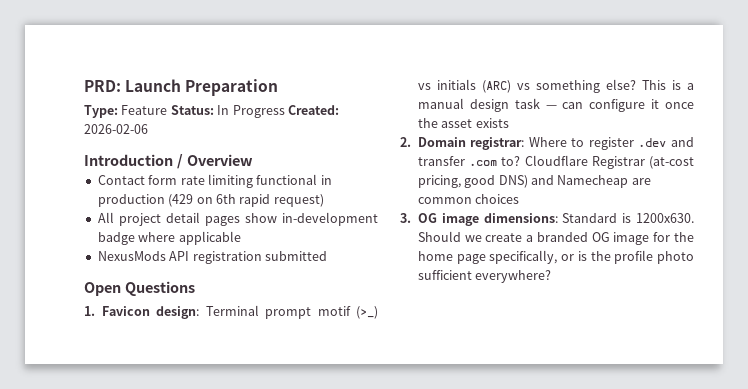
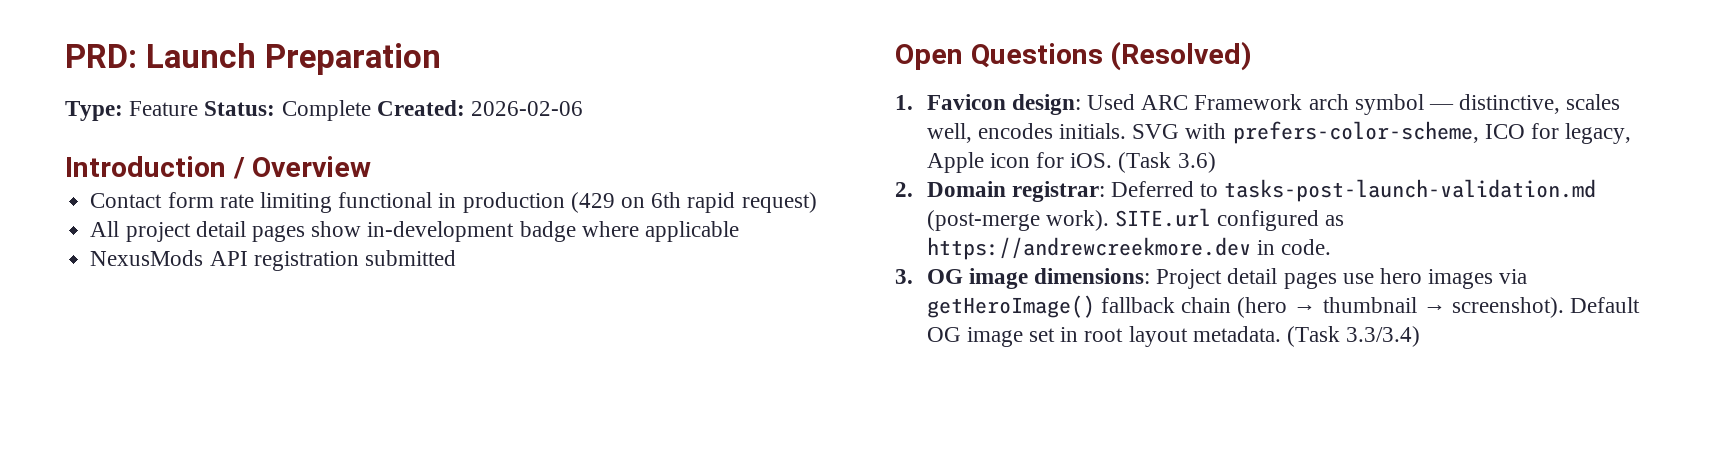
- Type: Feature Status: In Progress Created: 2026-02-06
+ Type: Feature Status: Complete Created: 2026-02-06
- Open Questions
+ Open Questions (Resolved)
- 1. Favicon design: Terminal prompt motif (>_) vs initials (ARC) vs something else? This is a manual design task — can configure it once the asset exists
- 2. Domain registrar: Where to register .dev and transfer .com to? Cloudflare Registrar (at-cost pricing, good DNS) and Namecheap are common choices
- 3. OG image dimensions: Standard is 1200x630. Should we create a branded OG image for the home page specifically, or is the profile photo sufficient everywhere?
+ 1. Favicon design: Used ARC Framework arch symbol — distinctive, scales well, encodes initials. SVG with prefers-color-scheme, ICO for legacy, Apple icon for iOS. (Task 3.6)
+ 2. Domain registrar: Deferred to tasks-post-launch-validation.md (post-merge work). SITE.url configured as https://andrewcreekmore.dev in code.
+ 3. OG image dimensions: Project detail pages use hero images via getHeroImage() fallback chain (hero → thumbnail → screenshot). Default OG image set in root layout metadata. (Task 3.3/3.4)

